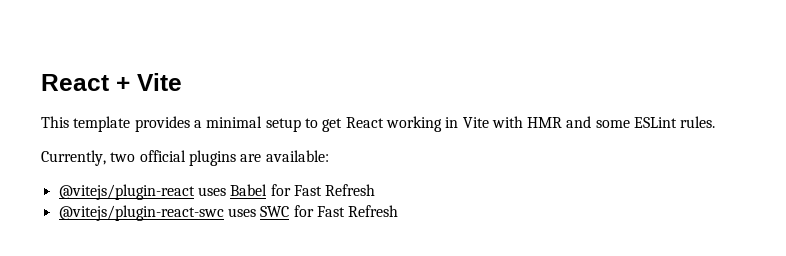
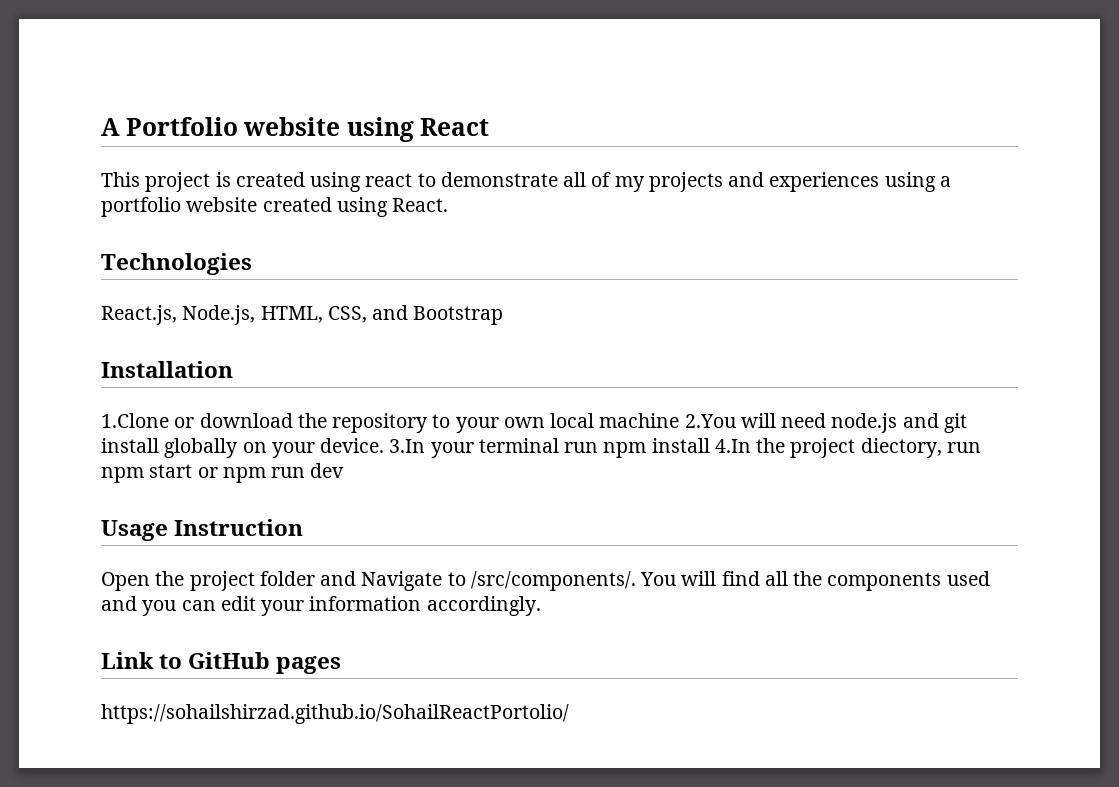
- React + Vite
+ A Portfolio website using React
- This template provides a minimal setup to get React working in Vite with HMR and some ESLint rules.
- Currently, two official plugins are available:
- @vitejs/plugin-react uses Babel for Fast Refresh
- @vitejs/plugin-react-swc uses SWC for Fast Refresh
+ This project is created using react to demonstrate all of my projects and experiences using a portfolio website created using React.
+ Technologies
+ React.js, Node.js, HTML, CSS, and Bootstrap
+ Installation
+ 1.Clone or download the repository to your own local machine 2.You will need node.js and git install globally on your device. 3.In your terminal run npm install 4.In the project diectory, run npm start or npm run dev
+ Usage Instruction
+ Open the project folder and Navigate to /src/components/. You will find all the components used and you can edit your information accordingly.
+ Link to GitHub pages
+ https://sohailshirzad.github.io/SohailReactPortolio/

